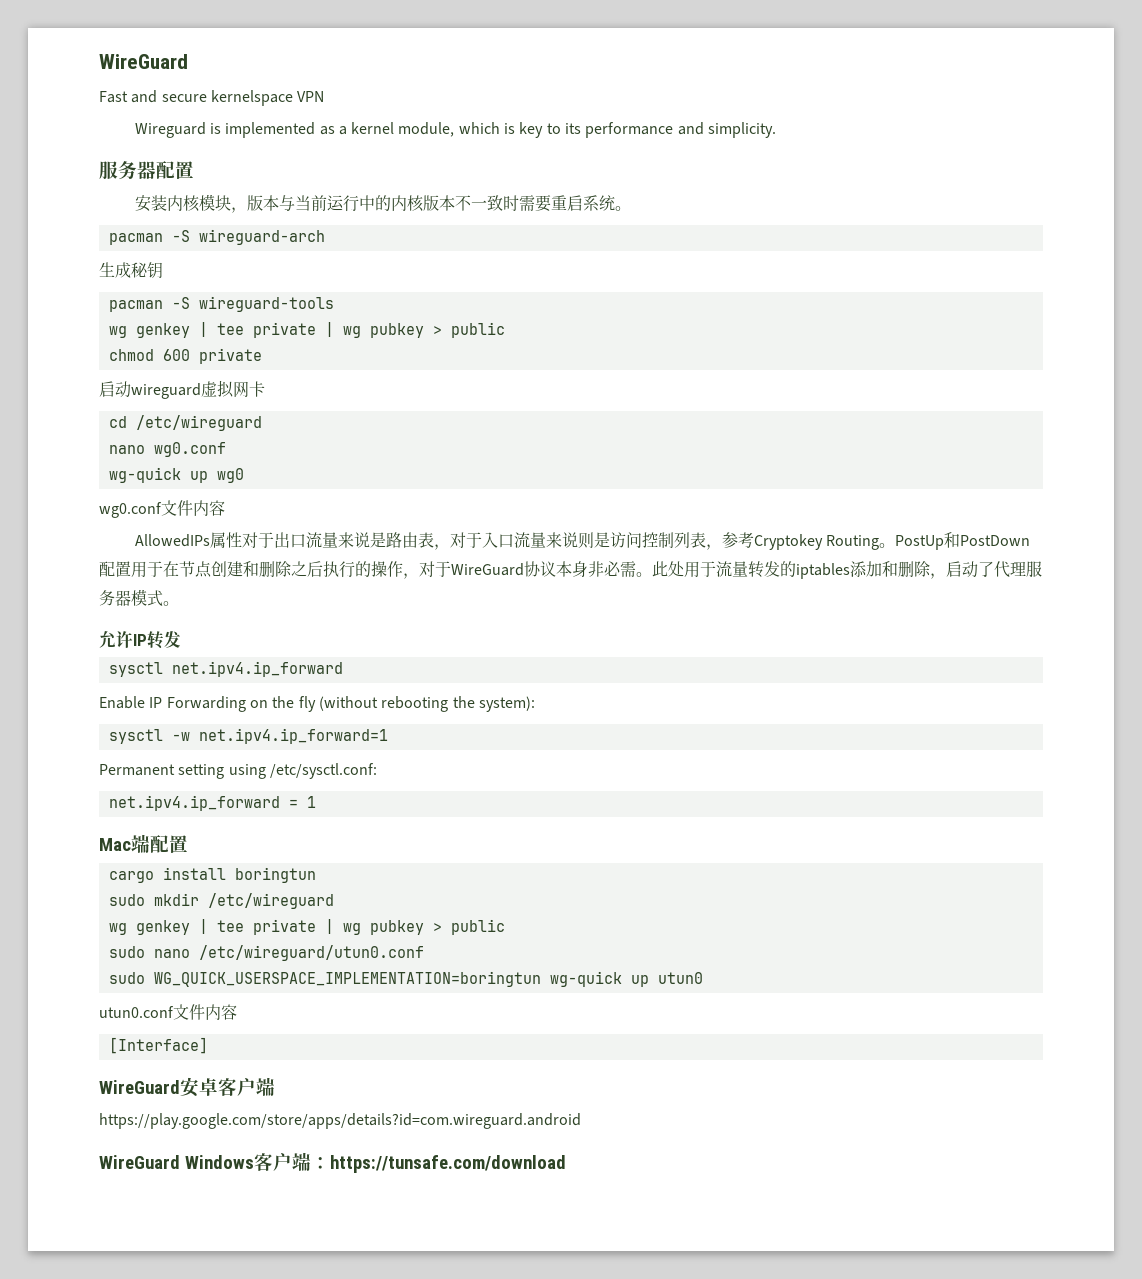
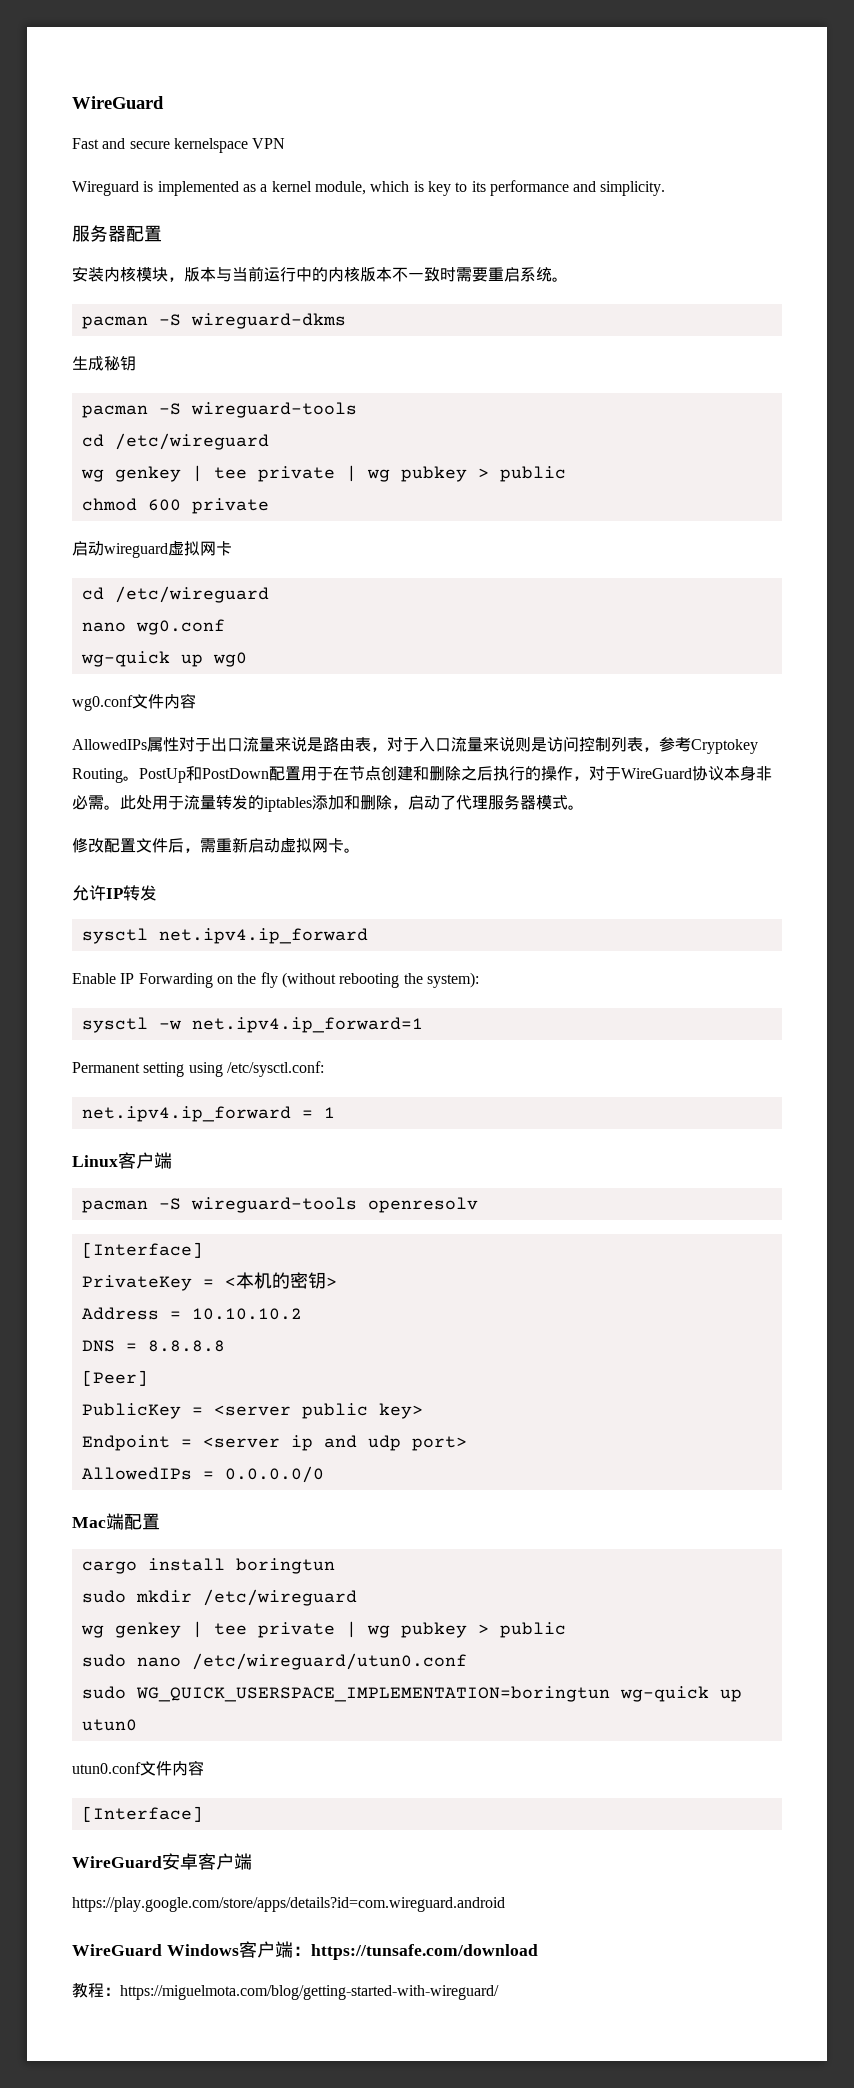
- pacman -S wireguard-arch
+ pacman -S wireguard-dkms
  生成秘钥
  pacman -S wireguard-tools
+ cd /etc/wireguard
+ 修改配置文件后，需重新启动虚拟网卡。
+ Linux客户端
+ pacman -S wireguard-tools openresolv
+ [Interface]
+ PrivateKey = <本机的密钥>
+ Address = 10.10.10.2
+ DNS = 8.8.8.8
+ [Peer]
+ PublicKey = <server public key>
+ Endpoint = <server ip and udp port>
+ AllowedIPs = 0.0.0.0/0
+ 教程：https://miguelmota.com/blog/getting-started-with-wireguard/

